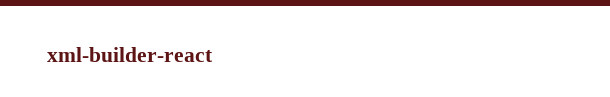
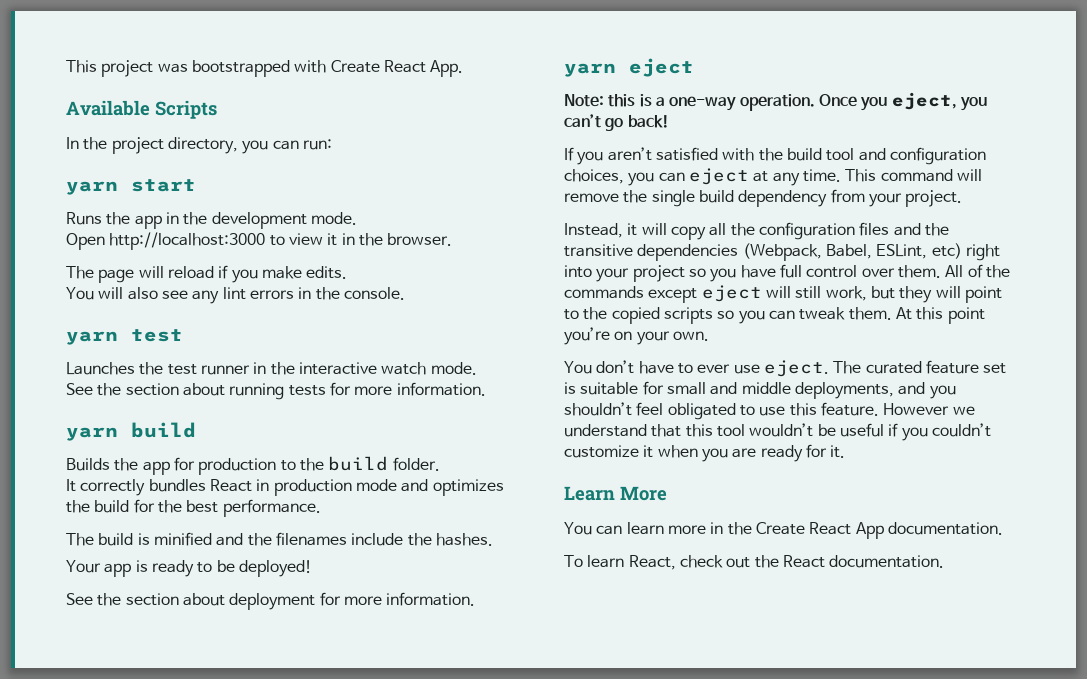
- xml-builder-react
+ This project was bootstrapped with Create React App.
+ Available Scripts
+ In the project directory, you can run:
+ yarn start
+ Runs the app in the development mode.
+ Open http://localhost:3000 to view it in the browser.
+ The page will reload if you make edits.
+ You will also see any lint errors in the console.
+ yarn test
+ Launches the test runner in the interactive watch mode.
+ See the section about running tests for more information.
+ yarn build
+ Builds the app for production to the build folder.
+ It correctly bundles React in production mode and optimizes the build for the best performance.
+ The build is minified and the filenames include the hashes.
+ Your app is ready to be deployed!
+ See the section about deployment for more information.
+ yarn eject
+ Note: this is a one-way operation. Once you eject, you can’t go back!
+ If you aren’t satisfied with the build tool and configuration choices, you can eject at any time. This command will remove the single build dependency from your project.
+ Instead, it will copy all the configuration files and the transitive dependencies (Webpack, Babel, ESLint, etc) right into your project so you have full control over them. All of the commands except eject will still work, but they will point to the copied scripts so you can tweak them. At this point you’re on your own.
+ You don’t have to ever use eject. The curated feature set is suitable for small and middle deployments, and you shouldn’t feel obligated to use this feature. However we understand that this tool wouldn’t be useful if you couldn’t customize it when you are ready for it.
+ Learn More
+ You can learn more in the Create React App documentation.
+ To learn React, check out the React documentation.

